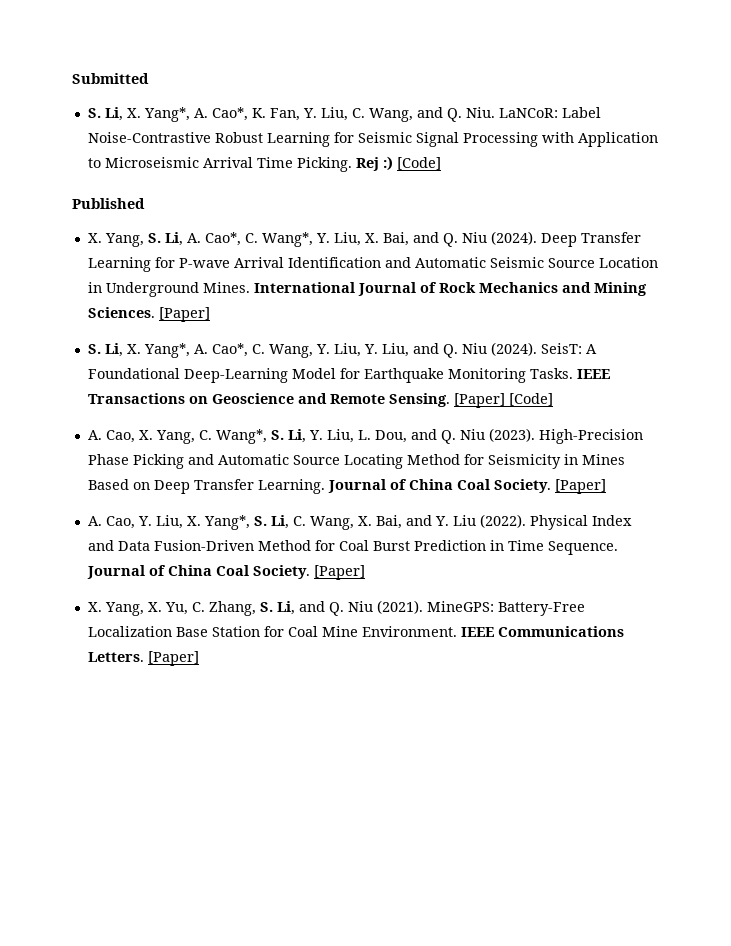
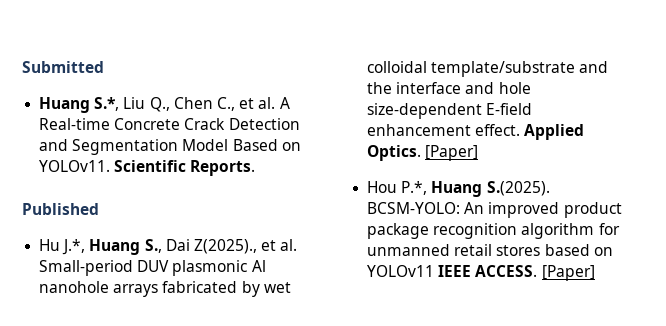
- S. Li, X. Yang*, A. Cao*, K. Fan, Y. Liu, C. Wang, and Q. Niu. LaNCoR: Label Noise-Contrastive Robust Learning for Seismic Signal Processing with Application to Microseismic Arrival Time Picking. Rej :) [Code]
+ Huang S.*, Liu Q., Chen C., et al. A Real-time Concrete Crack Detection and Segmentation Model Based on YOLOv11. Scientific Reports.
  Published
- X. Yang, S. Li, A. Cao*, C. Wang*, Y. Liu, X. Bai, and Q. Niu (2024). Deep Transfer Learning for P-wave Arrival Identification and Automatic Seismic Source Location in Underground Mines. International Journal of Rock Mechanics and Mining Sciences. [Paper]
- S. Li, X. Yang*, A. Cao*, C. Wang, Y. Liu, Y. Liu, and Q. Niu (2024). SeisT: A Foundational Deep-Learning Model for Earthquake Monitoring Tasks. IEEE Transactions on Geoscience and Remote Sensing. [Paper] [Code]
- A. Cao, X. Yang, C. Wang*, S. Li, Y. Liu, L. Dou, and Q. Niu (2023). High-Precision Phase Picking and Automatic Source Locating Method for Seismicity in Mines Based on Deep Transfer Learning. Journal of China Coal Society. [Paper]
- A. Cao, Y. Liu, X. Yang*, S. Li, C. Wang, X. Bai, and Y. Liu (2022). Physical Index and Data Fusion-Driven Method for Coal Burst Prediction in Time Sequence. Journal of China Coal Society. [Paper]
- X. Yang, X. Yu, C. Zhang, S. Li, and Q. Niu (2021). MineGPS: Battery-Free Localization Base Station for Coal Mine Environment. IEEE Communications Letters.
+ Hu J.*, Huang S., Dai Z(2025)., et al. Small-period DUV plasmonic Al nanohole arrays fabricated by wet colloidal template/substrate and the interface and hole size-dependent E-field enhancement effect. Applied Optics. [Paper]
+ Hou P.*, Huang S.(2025). BCSM-YOLO: An improved product package recognition algorithm for unmanned retail stores based on YOLOv11 IEEE ACCESS.

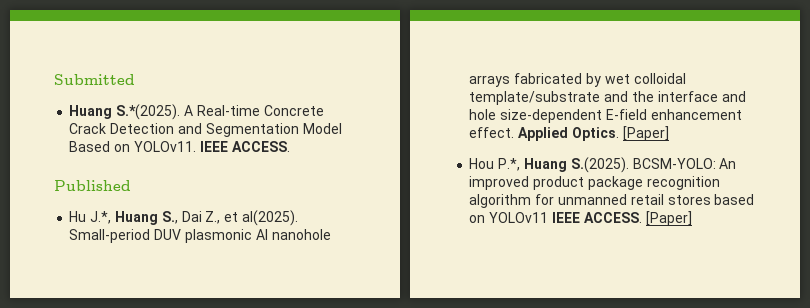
- Huang S.*, Liu Q., Chen C., et al. A Real-time Concrete Crack Detection and Segmentation Model Based on YOLOv11. Scientific Reports.
+ Huang S.*(2025). A Real-time Concrete Crack Detection and Segmentation Model Based on YOLOv11. IEEE ACCESS.
- Hu J.*, Huang S., Dai Z(2025)., et al. Small-period DUV plasmonic Al nanohole arrays fabricated by wet colloidal template/substrate and the interface and hole size-dependent E-field enhancement effect.
+ Hu J.*, Huang S., Dai Z., et al(2025). Small-period DUV plasmonic Al nanohole arrays fabricated by wet colloidal template/substrate and the interface and hole size-dependent E-field enhancement effect.

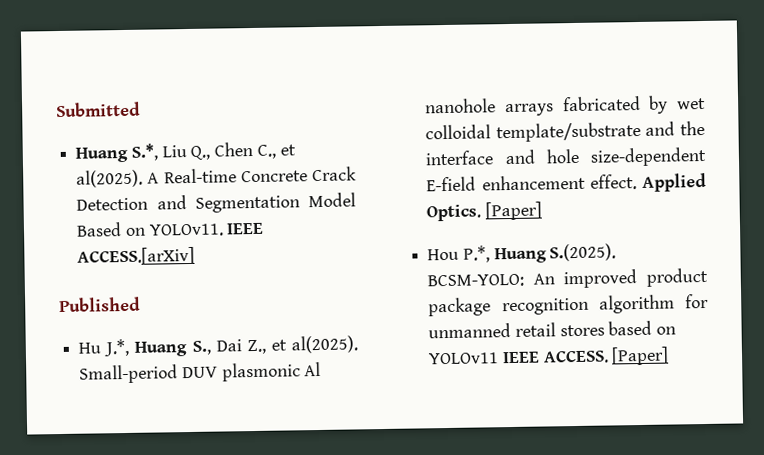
- Huang S.*(2025). A Real-time Concrete Crack Detection and Segmentation Model Based on YOLOv11. IEEE ACCESS.
+ Huang S.*, Liu Q., Chen C., et al(2025). A Real-time Concrete Crack Detection and Segmentation Model Based on YOLOv11. IEEE ACCESS.[arXiv]

